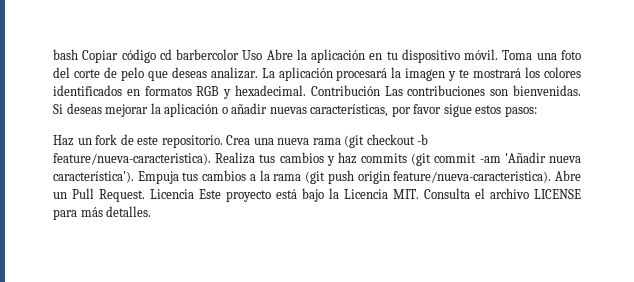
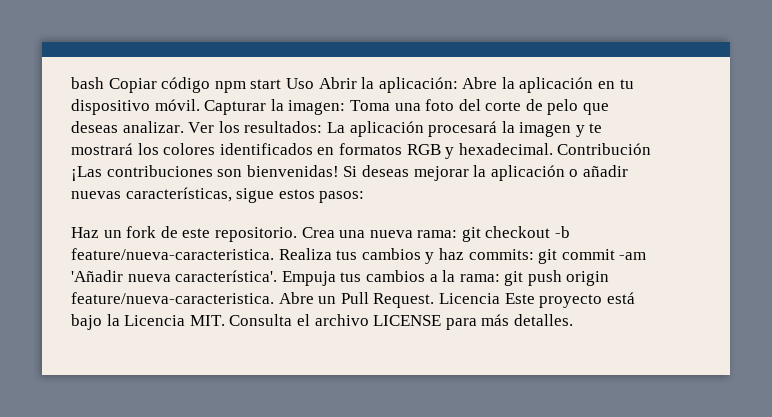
- bash Copiar código cd barbercolor Uso Abre la aplicación en tu dispositivo móvil.
+ bash Copiar código npm start Uso Abrir la aplicación: Abre la aplicación en tu dispositivo móvil.
- Toma una foto del corte de pelo que deseas analizar.
+ Capturar la imagen: Toma una foto del corte de pelo que deseas analizar.
- La aplicación procesará la imagen y te mostrará los colores identificados en formatos RGB y hexadecimal.
+ Ver los resultados: La aplicación procesará la imagen y te mostrará los colores identificados en formatos RGB y hexadecimal.
- Contribución Las contribuciones son bienvenidas.
+ Contribución ¡Las contribuciones son bienvenidas!
- Si deseas mejorar la aplicación o añadir nuevas características, por favor sigue estos pasos:
+ Si deseas mejorar la aplicación o añadir nuevas características, sigue estos pasos:
- Crea una nueva rama (git checkout -b feature/nueva-caracteristica).
+ Crea una nueva rama: git checkout -b feature/nueva-caracteristica.
- Realiza tus cambios y haz commits (git commit -am 'Añadir nueva característica').
+ Realiza tus cambios y haz commits: git commit -am 'Añadir nueva característica'.
- Empuja tus cambios a la rama (git push origin feature/nueva-caracteristica).
+ Empuja tus cambios a la rama: git push origin feature/nueva-caracteristica.

